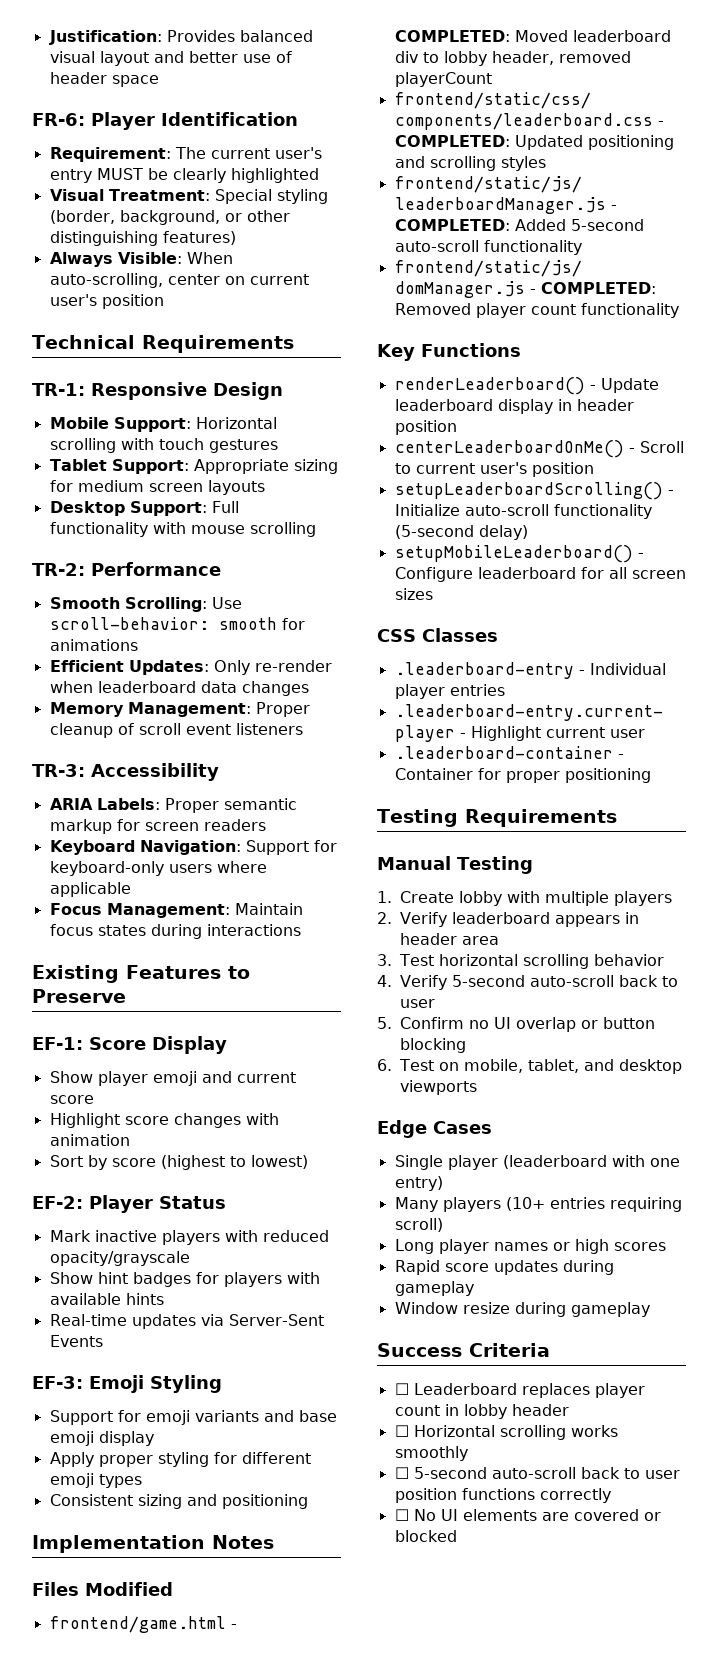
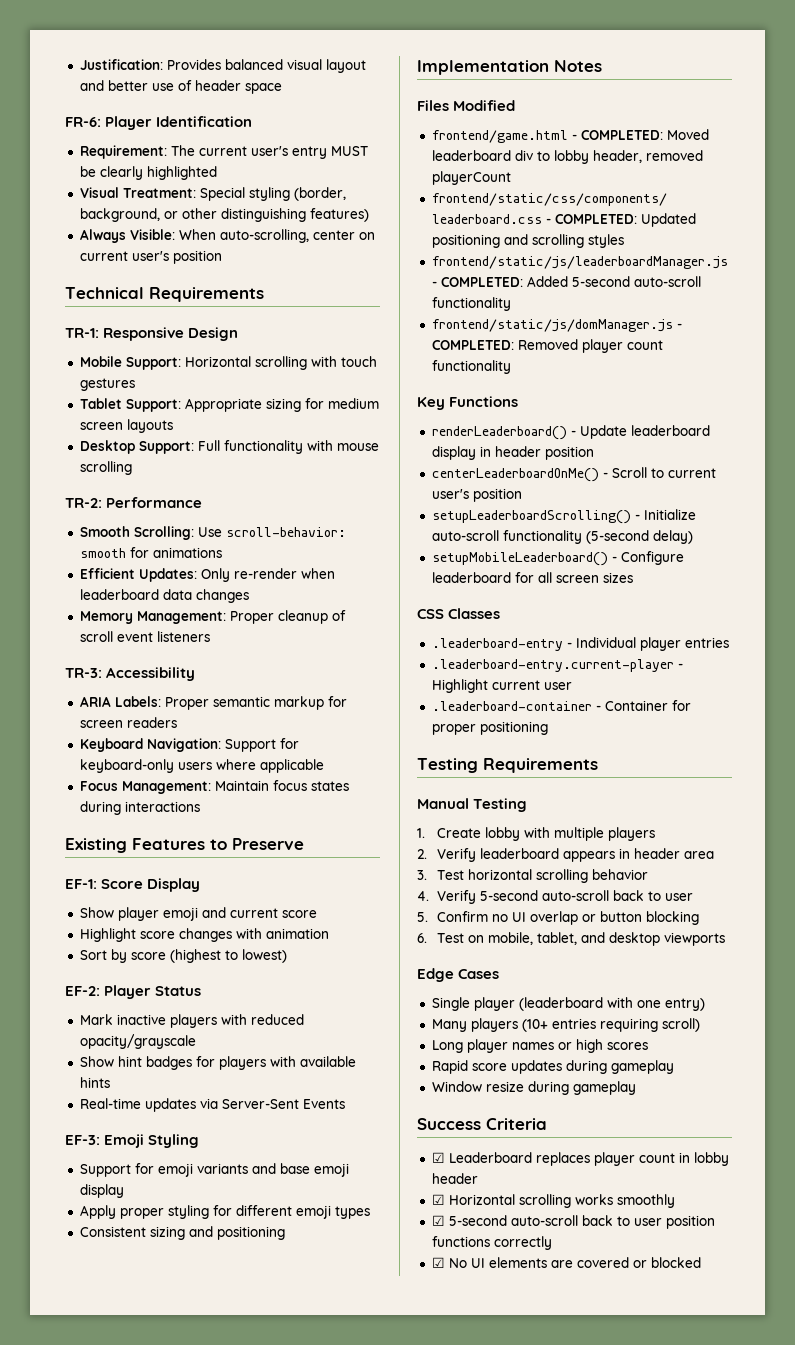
- ☐ Leaderboard replaces player count in lobby header
+ ☑ Leaderboard replaces player count in lobby header
- ☐ Horizontal scrolling works smoothly
+ ☑ Horizontal scrolling works smoothly
- ☐ 5-second auto-scroll back to user position functions correctly
+ ☑ 5-second auto-scroll back to user position functions correctly
- ☐ No UI elements are covered or blocked
+ ☑ No UI elements are covered or blocked

